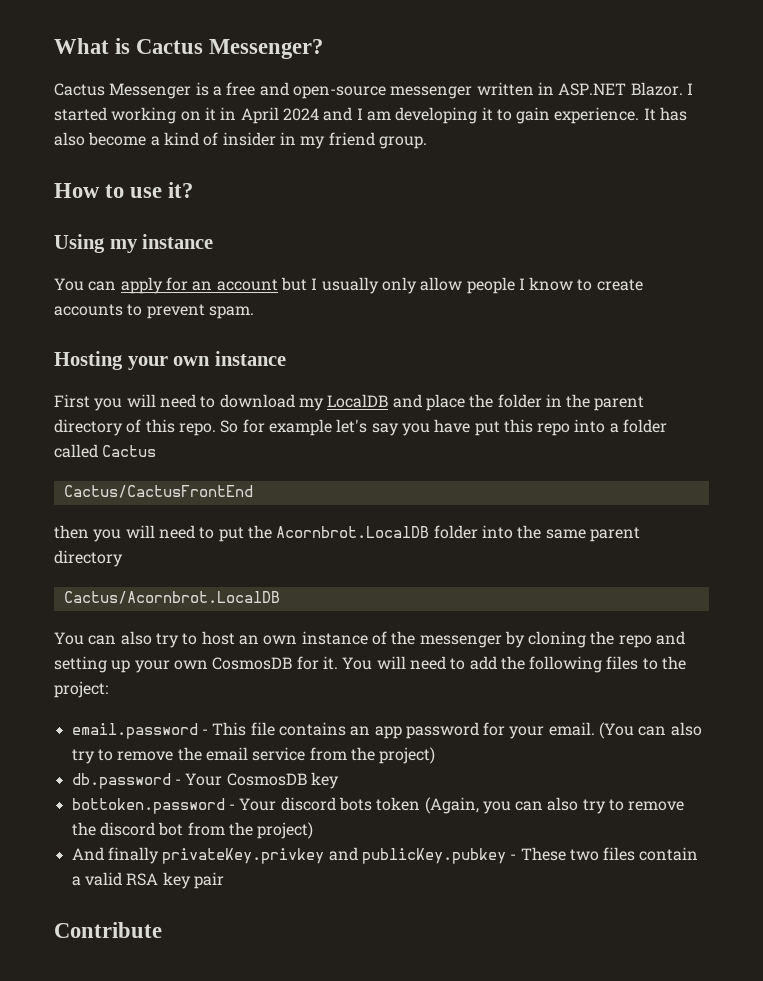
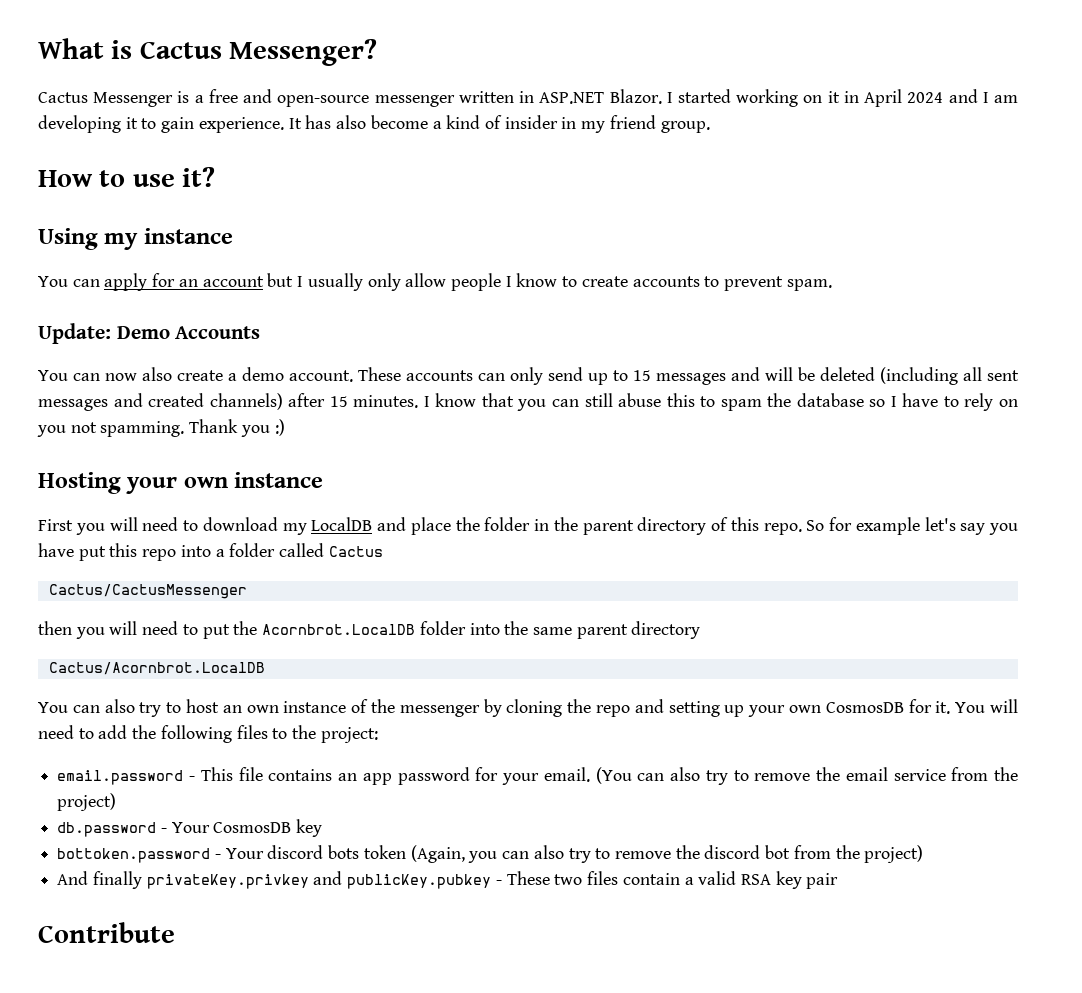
+ Update: Demo Accounts
+ You can now also create a demo account. These accounts can only send up to 15 messages and will be deleted (including all sent messages and created channels) after 15 minutes. I know that you can still abuse this to spam the database so I have to rely on you not spamming. Thank you :)
- Cactus/CactusFrontEnd
+ Cactus/CactusMessenger

